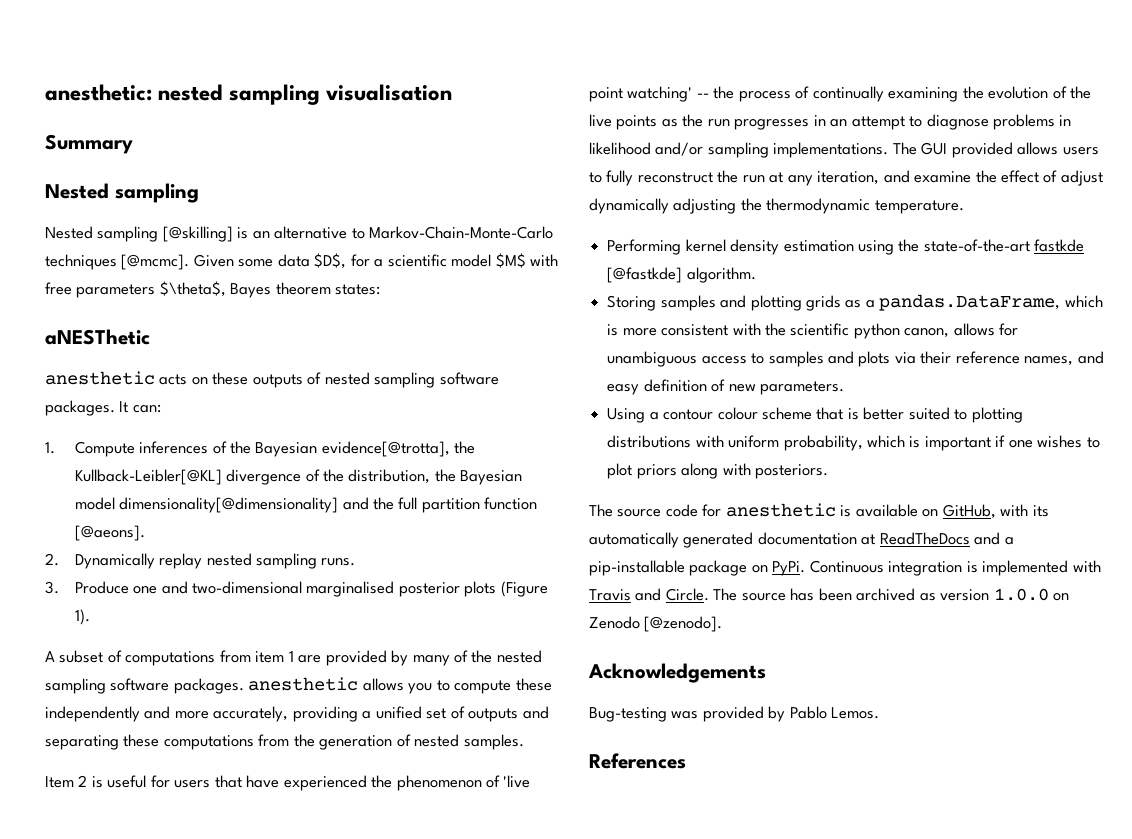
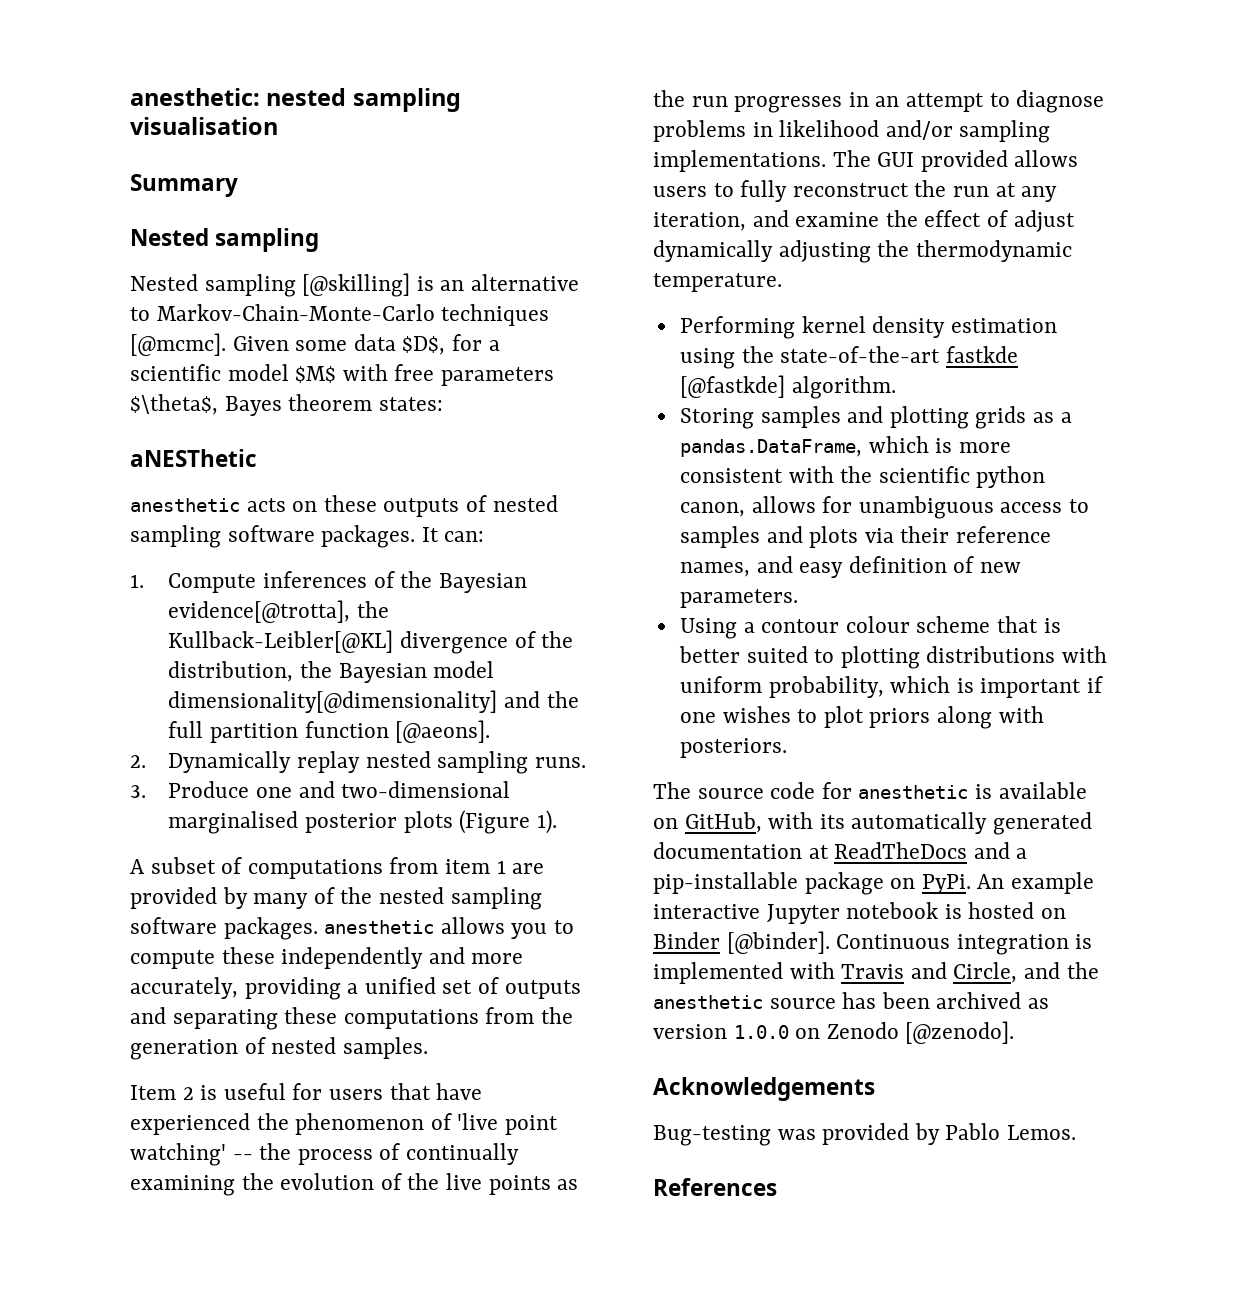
+ An example interactive Jupyter notebook is hosted on Binder [@binder].
- Continuous integration is implemented with Travis and Circle. The source has been archived as version 1.0.0 on Zenodo [@zenodo].
+ Continuous integration is implemented with Travis and Circle, and the anesthetic source has been archived as version 1.0.0 on Zenodo [@zenodo].

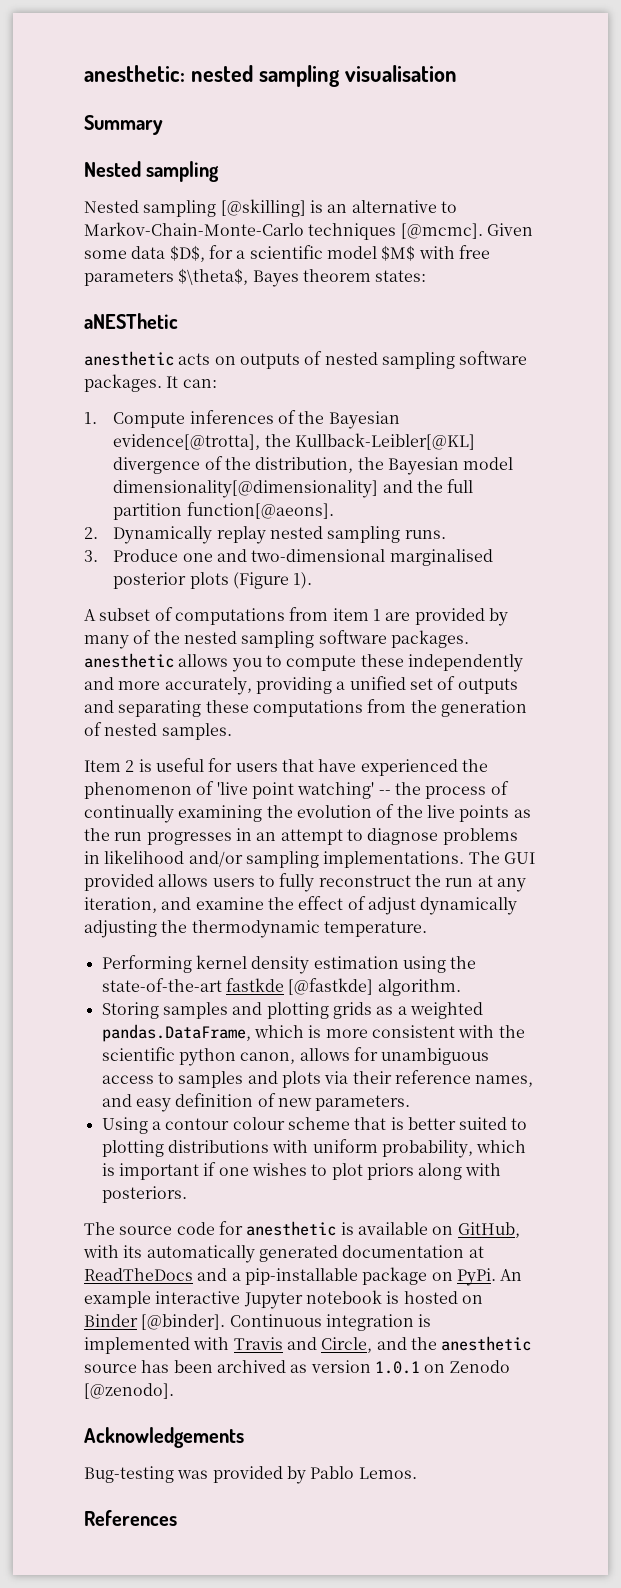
- anesthetic acts on these outputs of nested sampling software packages.
+ anesthetic acts on outputs of nested sampling software packages.
- 1. Compute inferences of the Bayesian evidence[@trotta], the Kullback-Leibler[@KL] divergence of the distribution, the Bayesian model dimensionality[@dimensionality] and the full partition function [@aeons].
+ 1. Compute inferences of the Bayesian evidence[@trotta], the Kullback-Leibler[@KL] divergence of the distribution, the Bayesian model dimensionality[@dimensionality] and the full partition function[@aeons].
- Storing samples and plotting grids as a pandas.DataFrame, which is more consistent with the scientific python canon, allows for unambiguous access to samples and plots via their reference names, and easy definition of new parameters.
+ Storing samples and plotting grids as a weighted pandas.DataFrame, which is more consistent with the scientific python canon, allows for unambiguous access to samples and plots via their reference names, and easy definition of new parameters.
- Continuous integration is implemented with Travis and Circle, and the anesthetic source has been archived as version 1.0.0 on Zenodo [@zenodo].
+ Continuous integration is implemented with Travis and Circle, and the anesthetic source has been archived as version 1.0.1 on Zenodo [@zenodo].

